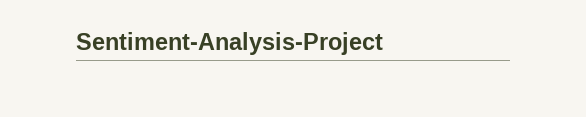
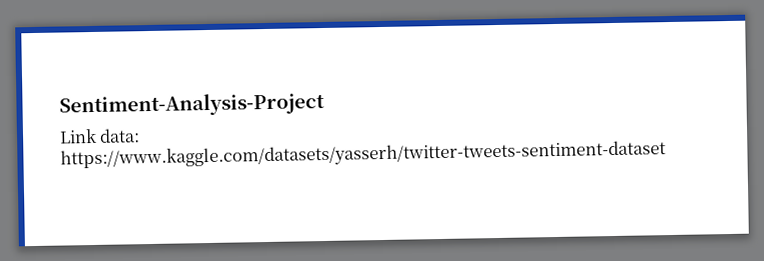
+ Link data: https://www.kaggle.com/datasets/yasserh/twitter-tweets-sentiment-dataset

